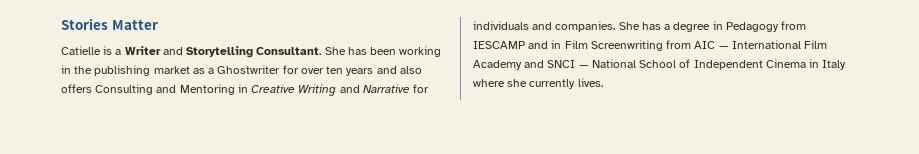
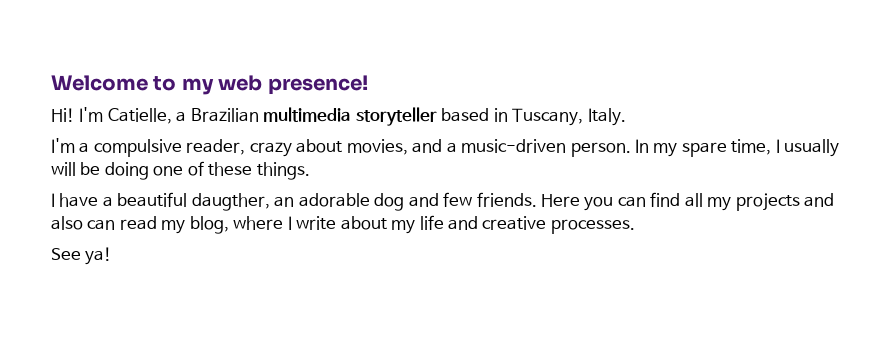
- Stories Matter
- Catielle is a Writer and Storytelling Consultant. She has been working in the publishing market as a Ghostwriter for over ten years and also offers Consulting and Mentoring in Creative Writing and Narrative for individuals and companies. She has a degree in Pedagogy from IESCAMP and in Film Screenwriting from AIC — International Film Academy and SNCI — National School of Independent Cinema in Italy where she currently lives.
+ Welcome to my web presence!
+ Hi! I'm Catielle, a Brazilian multimedia storyteller based in Tuscany, Italy.
+ I'm a compulsive reader, crazy about movies, and a music-driven person. In my spare time, I usually will be doing one of these things.
+ I have a beautiful daugther, an adorable dog and few friends. Here you can find all my projects and also can read my blog, where I write about my life and creative processes.
+ See ya!

